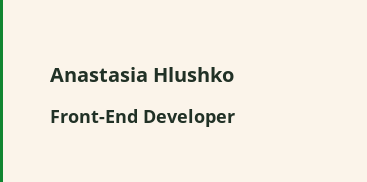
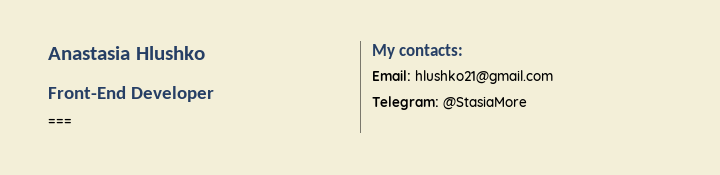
+ ===
+ My contacts:
+ Email: hlushko21@gmail.com
+ Telegram: @StasiaMore

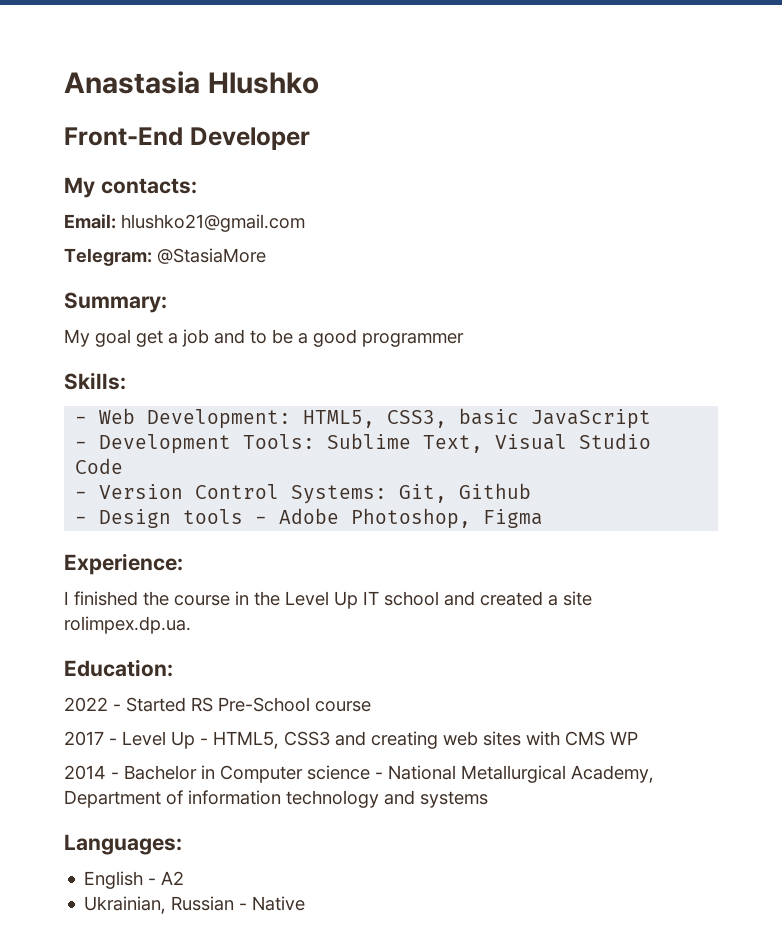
- ===
+ Summary:
+ My goal get a job and to be a good programmer
+ Skills:
+ - Web Development: HTML5, CSS3, basic JavaScript
+ - Development Tools: Sublime Text, Visual Studio Code
+ - Version Control Systems: Git, Github
+ - Design tools - Adobe Photoshop, Figma
+ Experience:
+ I finished the course in the Level Up IT school and created a site rolimpex.dp.ua.
+ Education:
+ 2022 - Started RS Pre-School course
+ 2017 - Level Up - HTML5, CSS3 and creating web sites with CMS WP
+ 2014 - Bachelor in Computer science - National Metallurgical Academy, Department of information technology and systems
+ Languages:
+ English - A2
+ Ukrainian, Russian - Native

